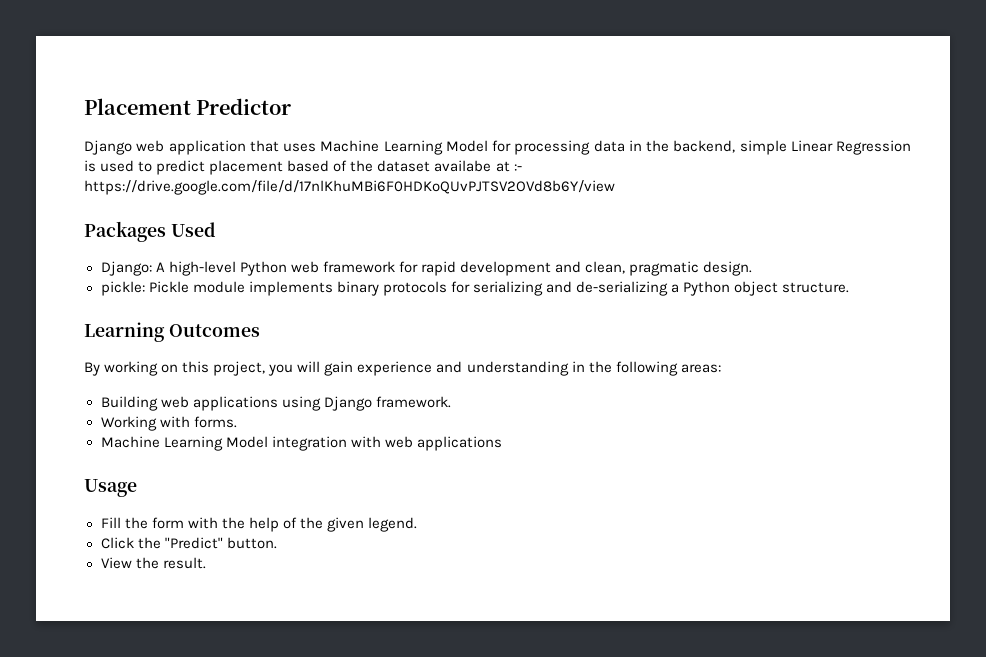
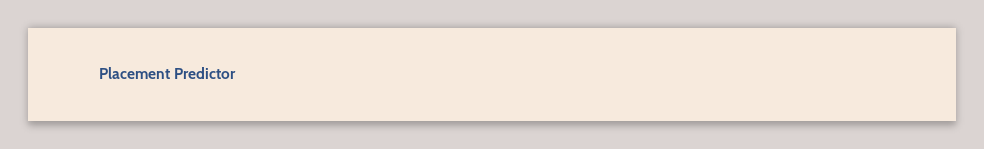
- Django web application that uses Machine Learning Model for processing data in the backend, simple Linear Regression is used to predict placement based of the dataset availabe at :- https://drive.google.com/file/d/17nlKhuMBi6F0HDKoQUvPJTSV2OVd8b6Y/view
- Packages Used
- Django: A high-level Python web framework for rapid development and clean, pragmatic design.
- pickle: Pickle module implements binary protocols for serializing and de-serializing a Python object structure.
- Learning Outcomes
- By working on this project, you will gain experience and understanding in the following areas:
- Building web applications using Django framework.
- Working with forms.
- Machine Learning Model integration with web applications
- Usage
- Fill the form with the help of the given legend.
- Click the "Predict" button.
- View the result.

